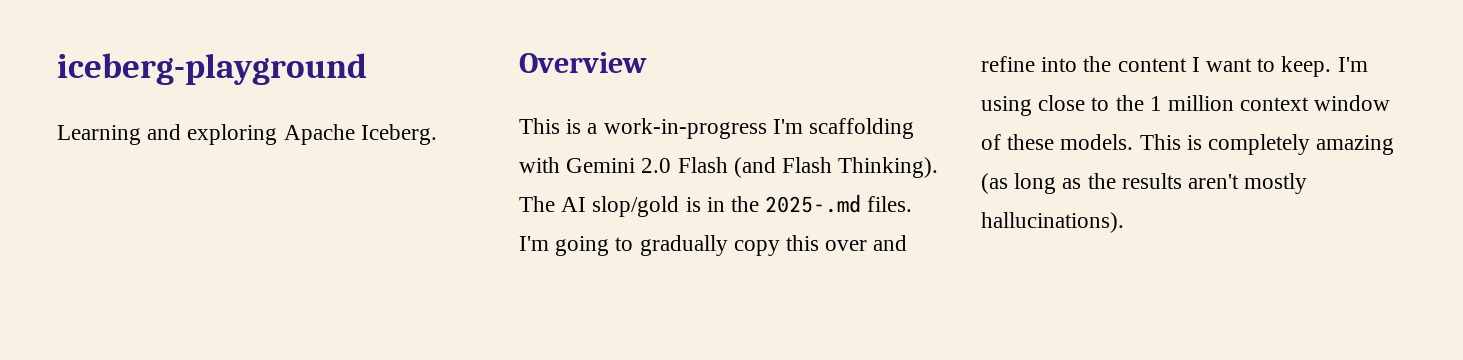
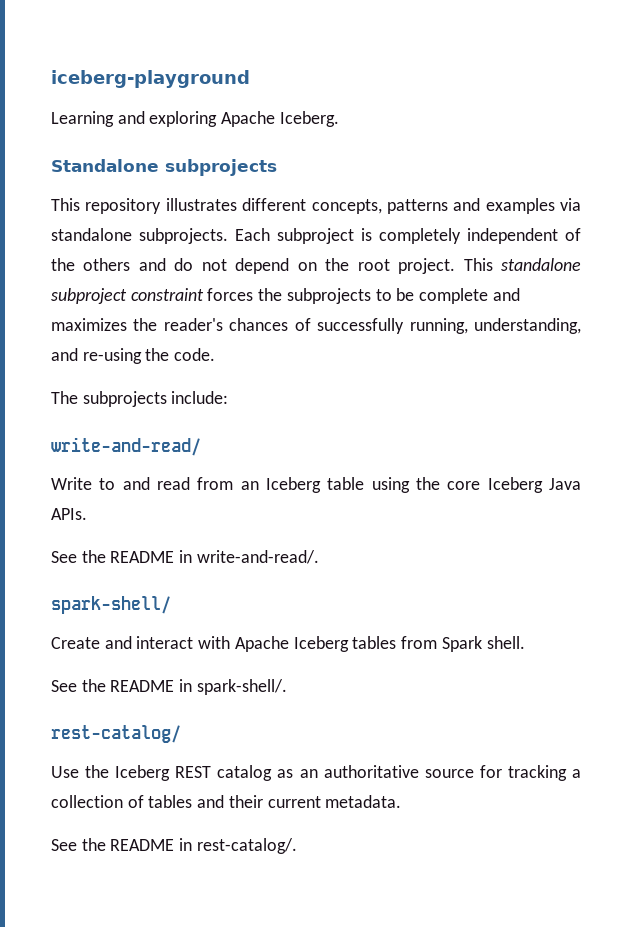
- Overview
- This is a work-in-progress I'm scaffolding with Gemini 2.0 Flash (and Flash Thinking). The AI slop/gold is in the 2025-.md files. I'm going to gradually copy this over and refine into the content I want to keep. I'm using close to the 1 million context window of these models. This is completely amazing (as long as the results aren't mostly hallucinations).
+ Standalone subprojects
+ This repository illustrates different concepts, patterns and examples via standalone subprojects. Each subproject is completely independent of the others and do not depend on the root project. This standalone subproject constraint forces the subprojects to be complete and maximizes the reader's chances of successfully running, understanding, and re-using the code.
+ The subprojects include:
+ write-and-read/
+ Write to and read from an Iceberg table using the core Iceberg Java APIs.
+ See the README in write-and-read/.
+ spark-shell/
+ Create and interact with Apache Iceberg tables from Spark shell.
+ See the README in spark-shell/.
+ rest-catalog/
+ Use the Iceberg REST catalog as an authoritative source for tracking a collection of tables and their current metadata.
+ See the README in rest-catalog/.

